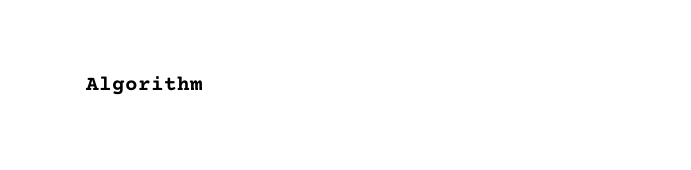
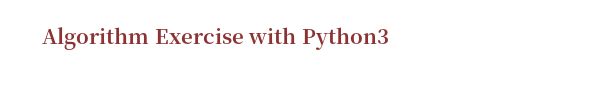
- Algorithm
+ Algorithm Exercise with Python3

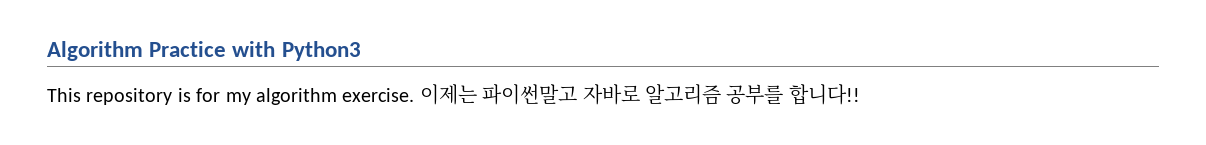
- Algorithm Exercise with Python3
+ Algorithm Practice with Python3
+ This repository is for my algorithm exercise. 이제는 파이썬말고 자바로 알고리즘 공부를 합니다!!

